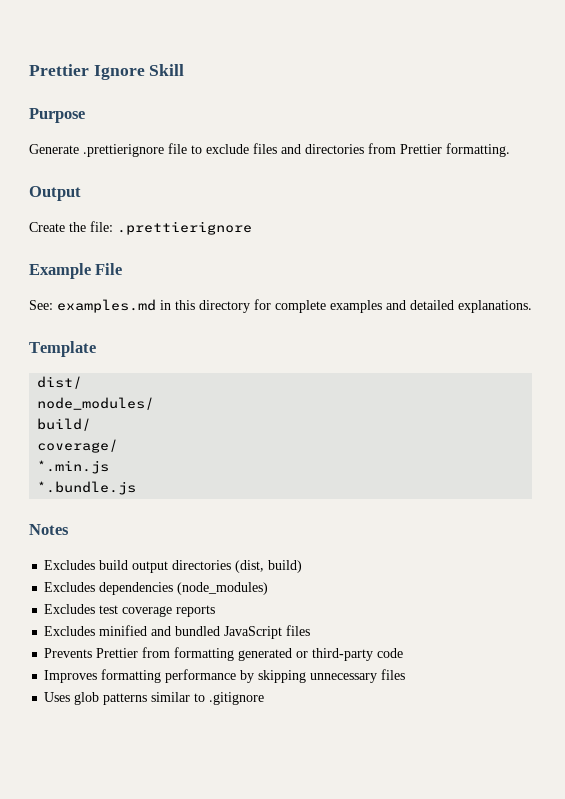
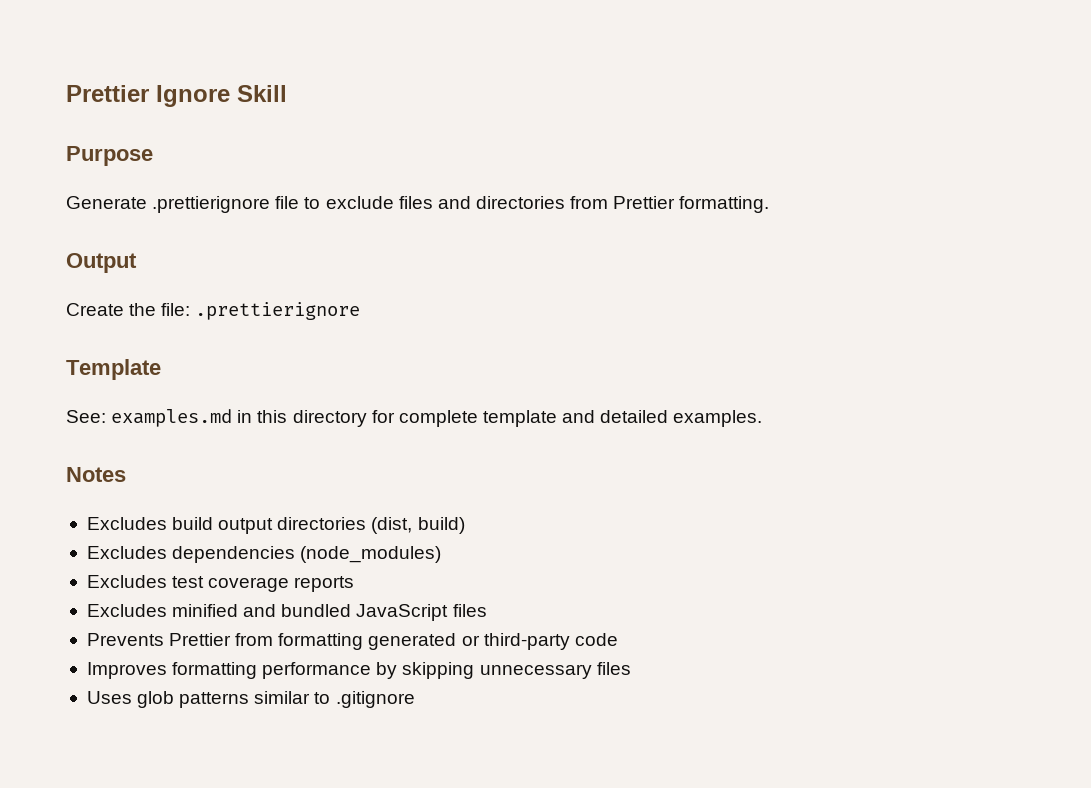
- Example File
+ Template
- See: examples.md in this directory for complete examples and detailed explanations.
- Template
- dist/
- node_modules/
- build/
- coverage/
- *.min.js
- *.bundle.js
+ See: examples.md in this directory for complete template and detailed examples.

